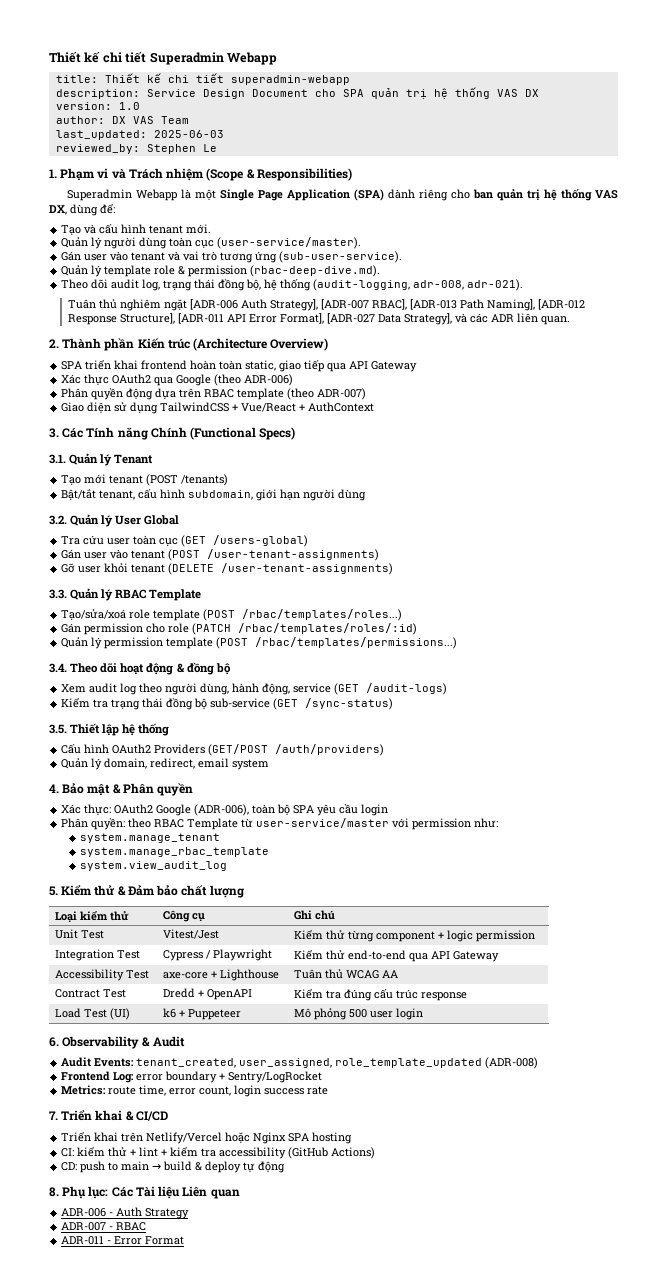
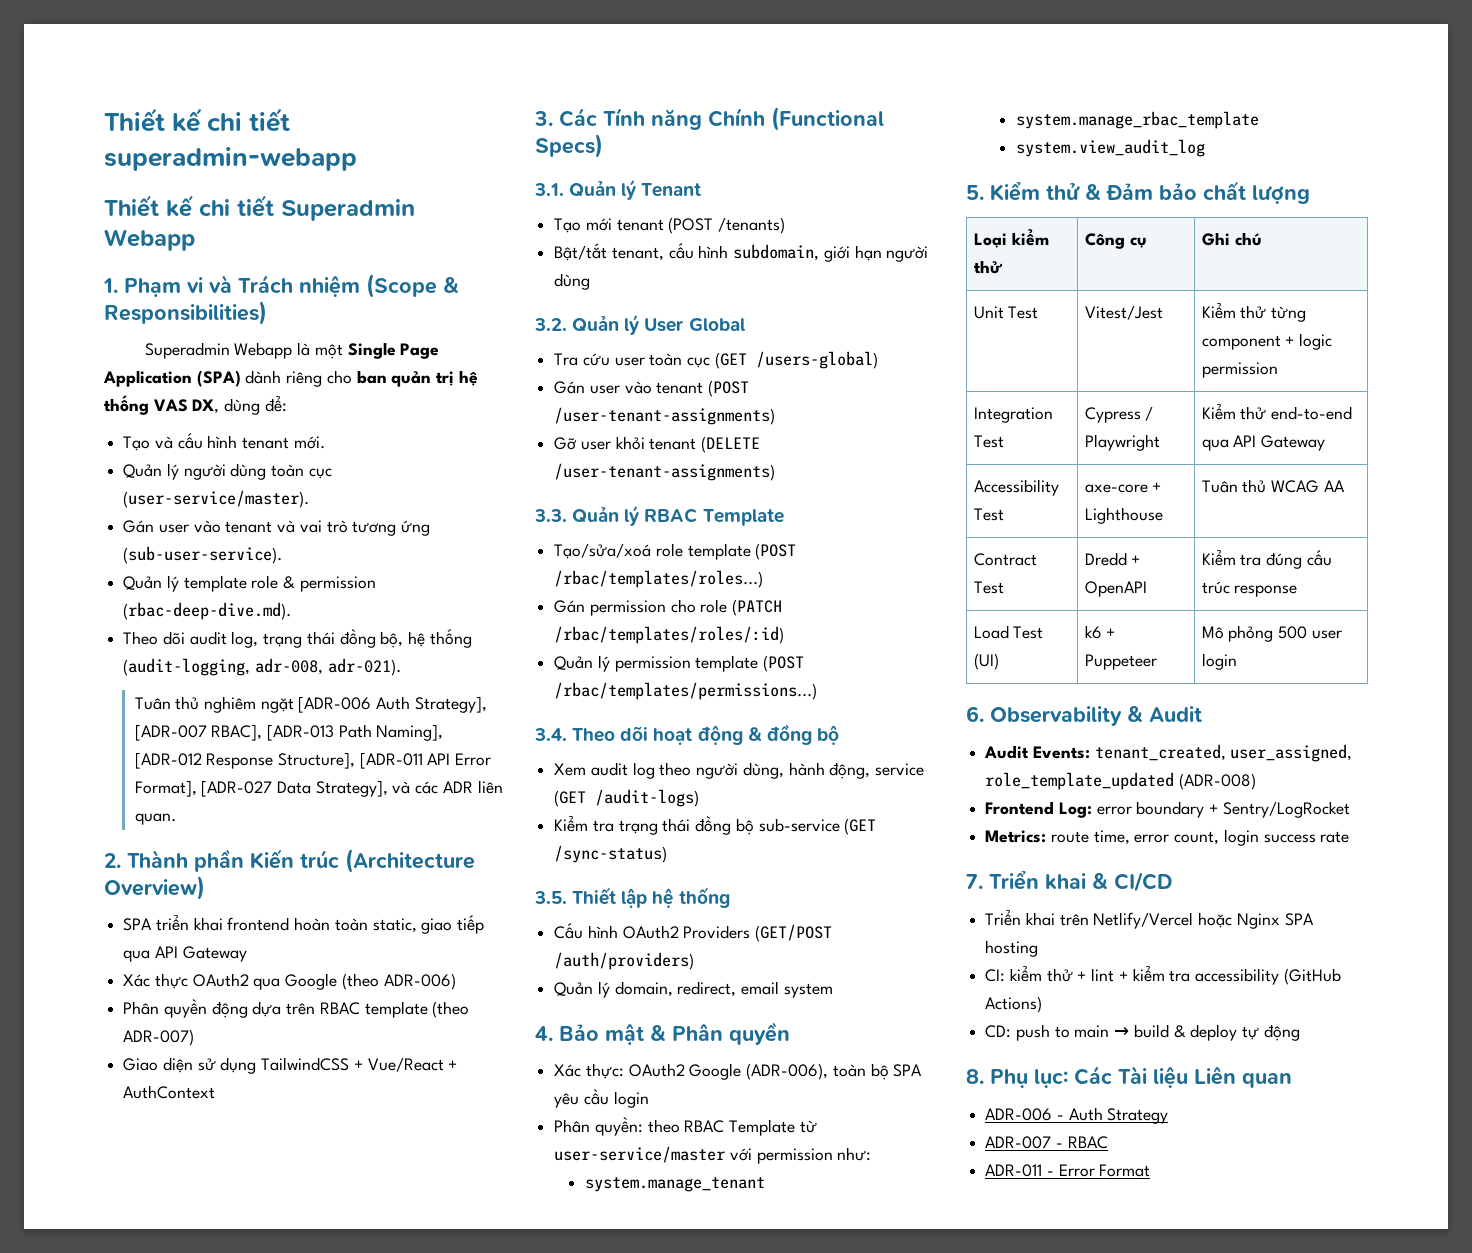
+ Thiết kế chi tiết superadmin-webapp
  Thiết kế chi tiết Superadmin Webapp
- title: Thiết kế chi tiết superadmin-webapp
- description: Service Design Document cho SPA quản trị hệ thống VAS DX
- version: 1.0
- author: DX VAS Team
- last_updated: 2025-06-03
- reviewed_by: Stephen Le

